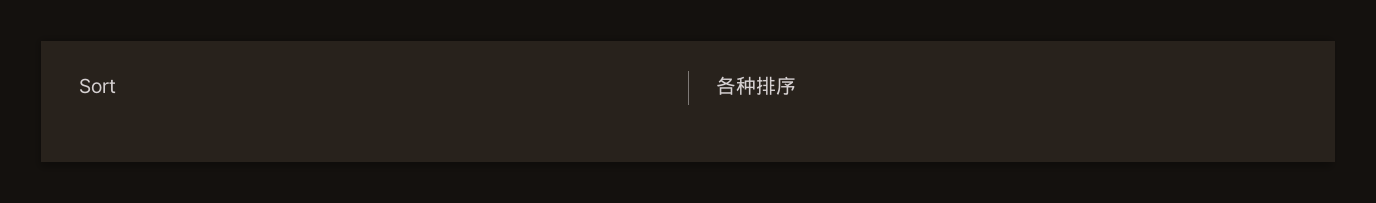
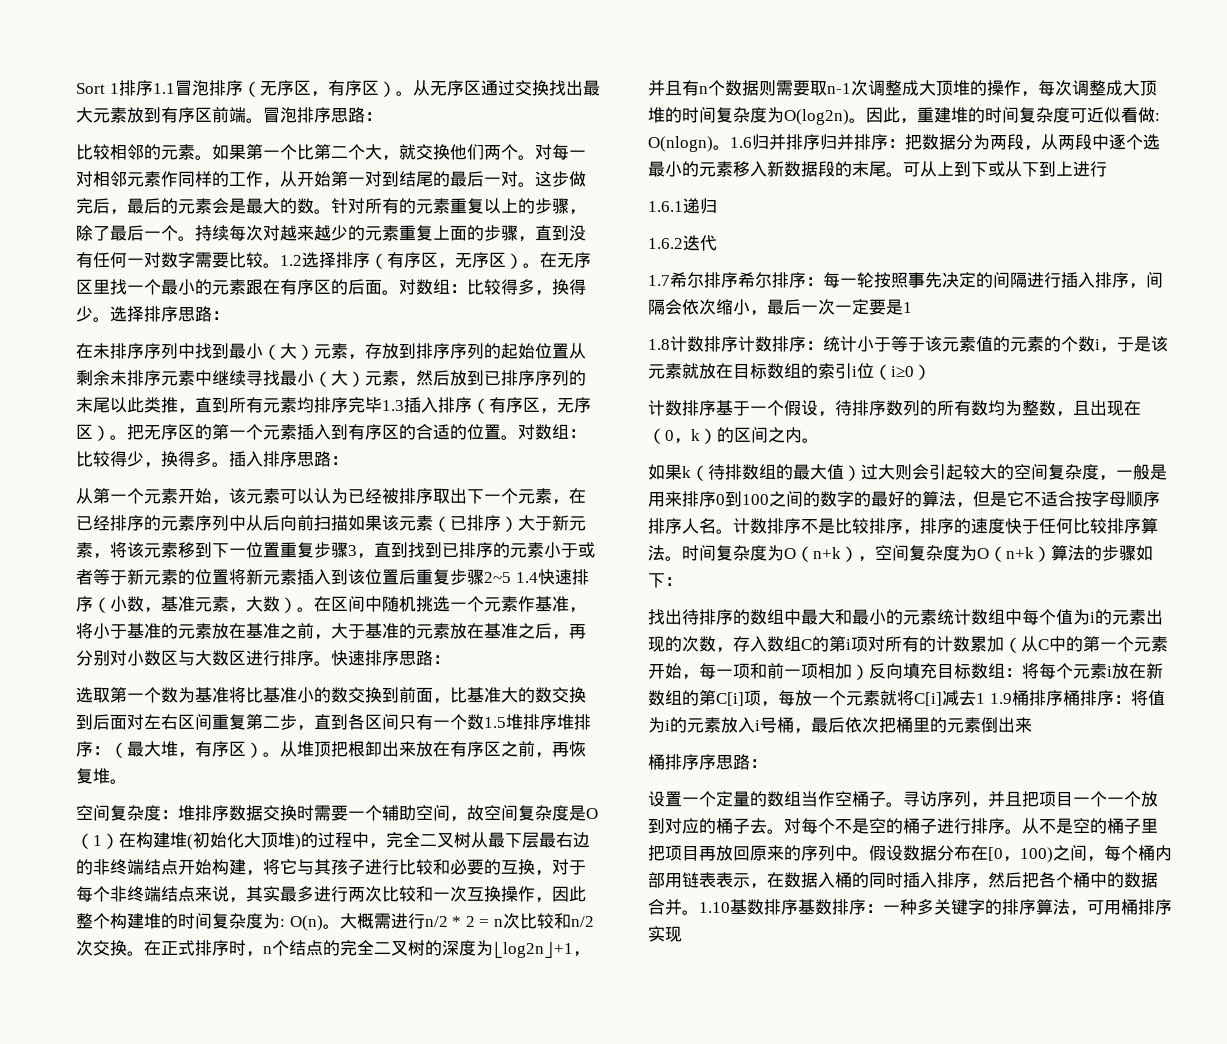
- Sort
- 各种排序
+ Sort 1排序1.1冒泡排序（无序区，有序区）。从无序区通过交换找出最大元素放到有序区前端。冒泡排序思路：
+ 比较相邻的元素。如果第一个比第二个大，就交换他们两个。对每一对相邻元素作同样的工作，从开始第一对到结尾的最后一对。这步做完后，最后的元素会是最大的数。针对所有的元素重复以上的步骤，除了最后一个。持续每次对越来越少的元素重复上面的步骤，直到没有任何一对数字需要比较。1.2选择排序（有序区，无序区）。在无序区里找一个最小的元素跟在有序区的后面。对数组：比较得多，换得少。选择排序思路：
+ 在未排序序列中找到最小（大）元素，存放到排序序列的起始位置从剩余未排序元素中继续寻找最小（大）元素，然后放到已排序序列的末尾以此类推，直到所有元素均排序完毕1.3插入排序（有序区，无序区）。把无序区的第一个元素插入到有序区的合适的位置。对数组：比较得少，换得多。插入排序思路：
+ 从第一个元素开始，该元素可以认为已经被排序取出下一个元素，在已经排序的元素序列中从后向前扫描如果该元素（已排序）大于新元素，将该元素移到下一位置重复步骤3，直到找到已排序的元素小于或者等于新元素的位置将新元素插入到该位置后重复步骤2~5 1.4快速排序（小数，基准元素，大数）。在区间中随机挑选一个元素作基准，将小于基准的元素放在基准之前，大于基准的元素放在基准之后，再分别对小数区与大数区进行排序。快速排序思路：
+ 选取第一个数为基准将比基准小的数交换到前面，比基准大的数交换到后面对左右区间重复第二步，直到各区间只有一个数1.5堆排序堆排序：（最大堆，有序区）。从堆顶把根卸出来放在有序区之前，再恢复堆。
+ 空间复杂度：堆排序数据交换时需要一个辅助空间，故空间复杂度是O（1）在构建堆(初始化大顶堆)的过程中，完全二叉树从最下层最右边的非终端结点开始构建，将它与其孩子进行比较和必要的互换，对于每个非终端结点来说，其实最多进行两次比较和一次互换操作，因此整个构建堆的时间复杂度为: O(n)。大概需进行n/2 * 2 = n次比较和n/2次交换。在正式排序时，n个结点的完全二叉树的深度为⌊log2n⌋+1，并且有n个数据则需要取n-1次调整成大顶堆的操作，每次调整成大顶堆的时间复杂度为O(log2n)。因此，重建堆的时间复杂度可近似看做: O(nlogn)。1.6归并排序归并排序：把数据分为两段，从两段中逐个选最小的元素移入新数据段的末尾。可从上到下或从下到上进行
+ 1.6.1递归
+ 1.6.2迭代
+ 1.7希尔排序希尔排序：每一轮按照事先决定的间隔进行插入排序，间隔会依次缩小，最后一次一定要是1
+ 1.8计数排序计数排序：统计小于等于该元素值的元素的个数i，于是该元素就放在目标数组的索引i位（i≥0）
+ 计数排序基于一个假设，待排序数列的所有数均为整数，且出现在（0，k）的区间之内。
+ 如果k（待排数组的最大值）过大则会引起较大的空间复杂度，一般是用来排序0到100之间的数字的最好的算法，但是它不适合按字母顺序排序人名。计数排序不是比较排序，排序的速度快于任何比较排序算法。时间复杂度为O（n+k），空间复杂度为O（n+k）算法的步骤如下：
+ 找出待排序的数组中最大和最小的元素统计数组中每个值为i的元素出现的次数，存入数组C的第i项对所有的计数累加（从C中的第一个元素开始，每一项和前一项相加）反向填充目标数组：将每个元素i放在新数组的第C[i]项，每放一个元素就将C[i]减去1 1.9桶排序桶排序：将值为i的元素放入i号桶，最后依次把桶里的元素倒出来
+ 桶排序序思路：
+ 设置一个定量的数组当作空桶子。寻访序列，并且把项目一个一个放到对应的桶子去。对每个不是空的桶子进行排序。从不是空的桶子里把项目再放回原来的序列中。假设数据分布在[0，100)之间，每个桶内部用链表表示，在数据入桶的同时插入排序，然后把各个桶中的数据合并。1.10基数排序基数排序：一种多关键字的排序算法，可用桶排序实现

